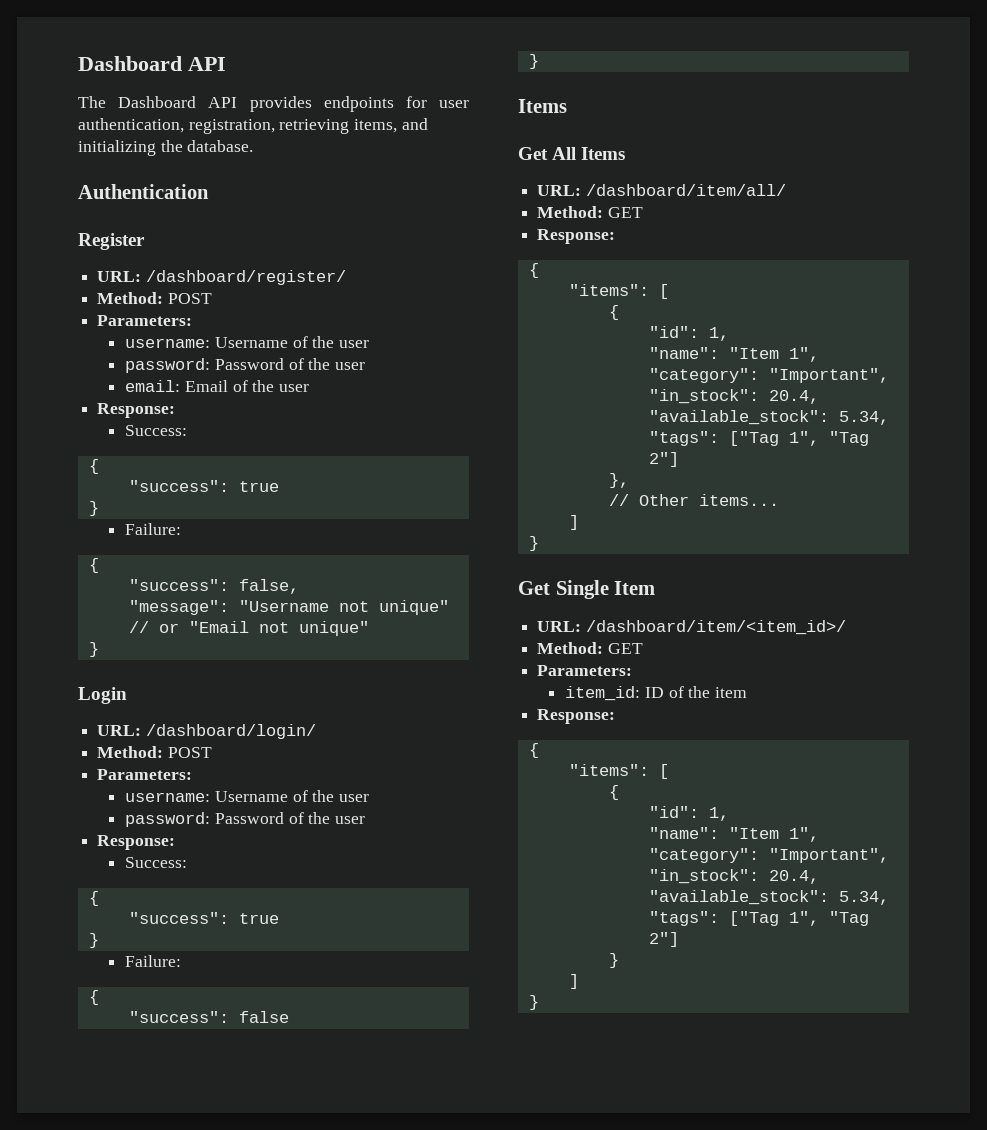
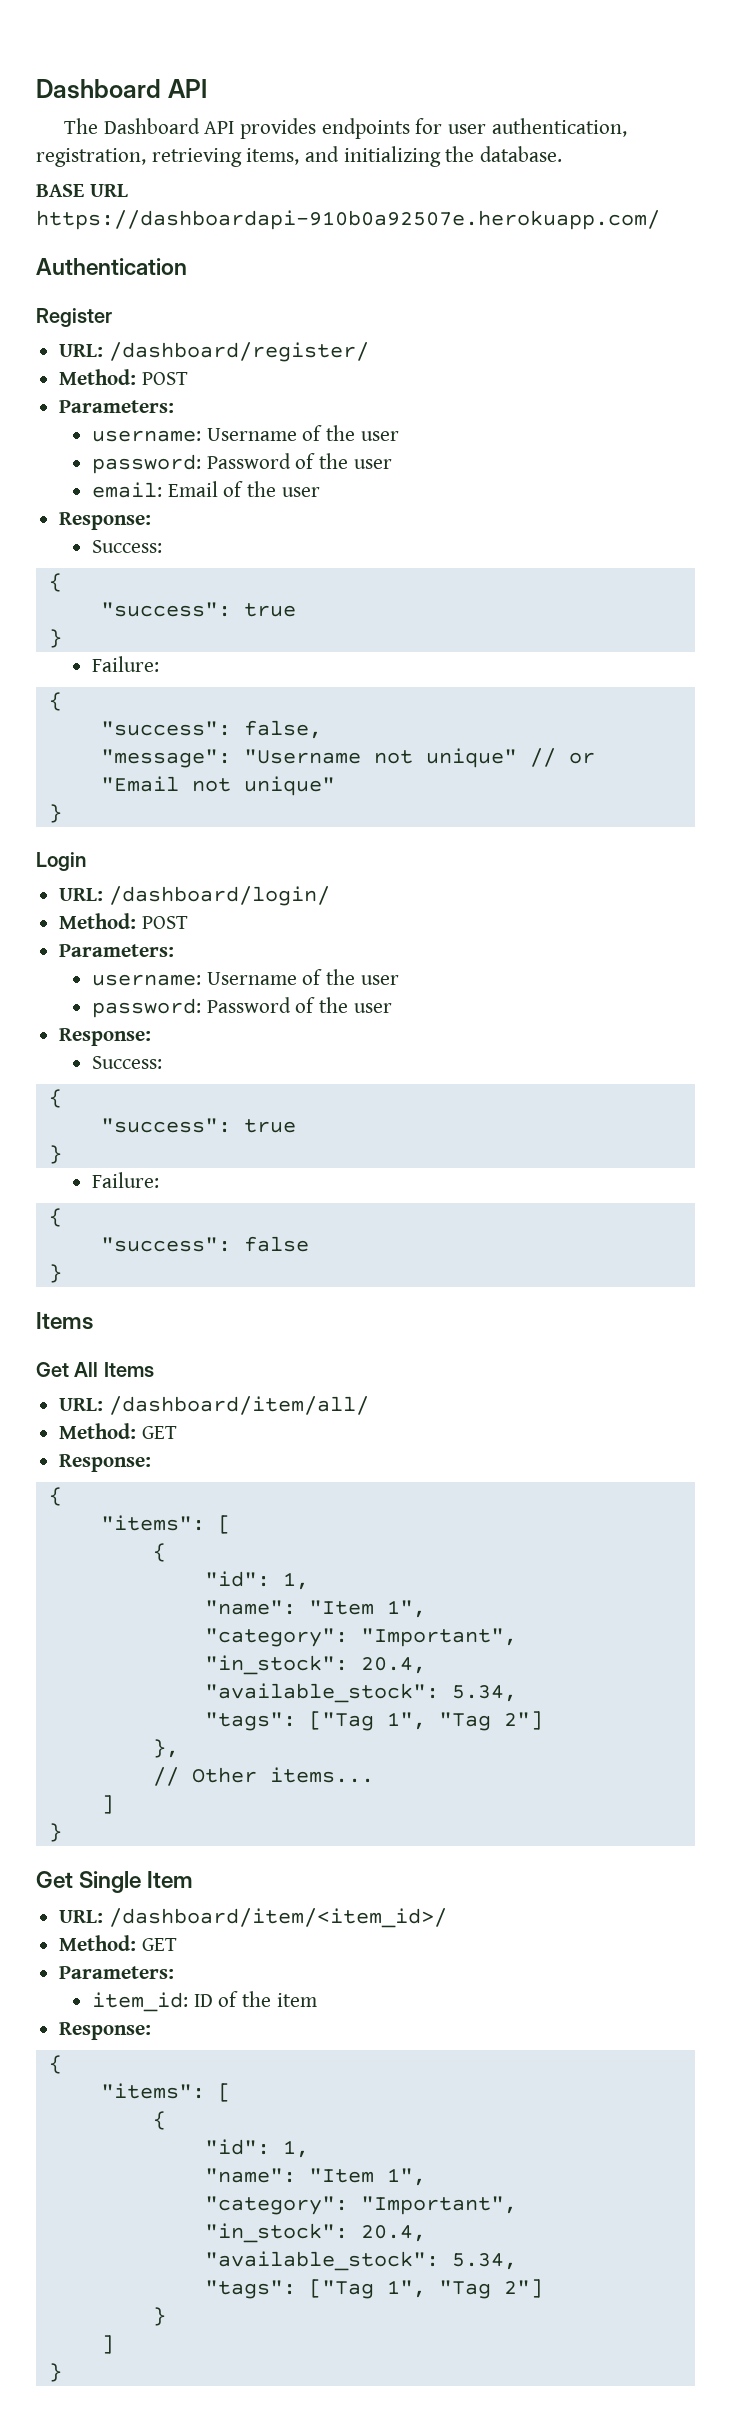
+ BASE URL https://dashboardapi-910b0a92507e.herokuapp.com/

